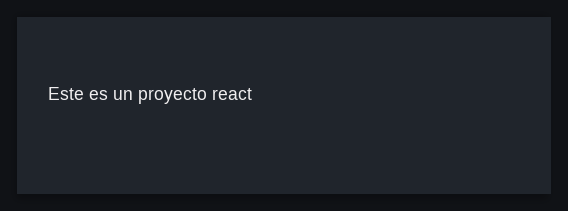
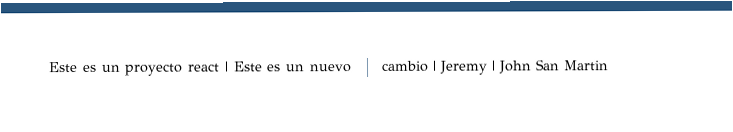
- Este es un proyecto react
+ Este es un proyecto react | Este es un nuevo cambio | Jeremy | John San Martin

